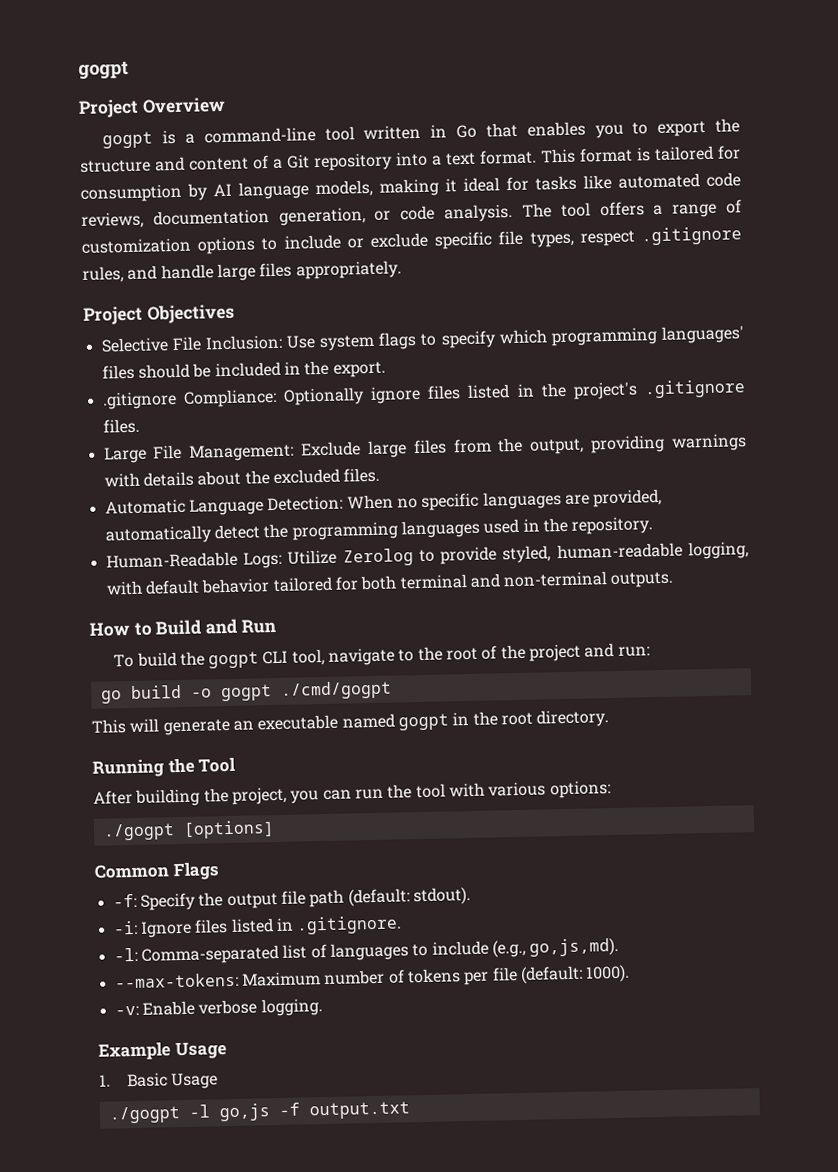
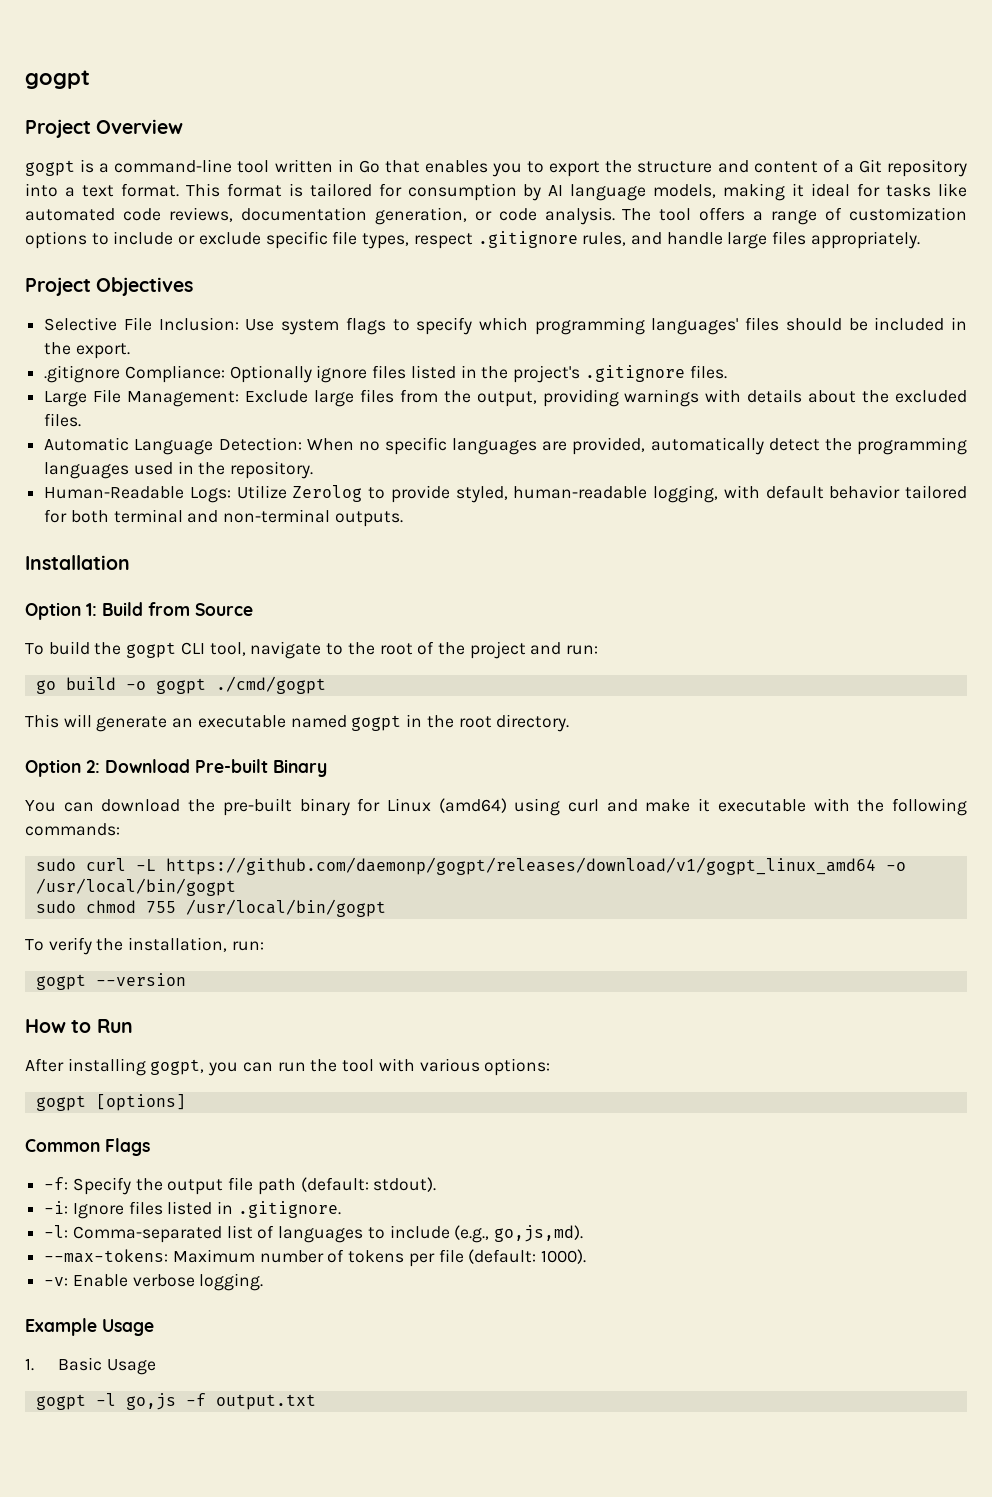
- How to Build and Run
+ Installation
+ Option 1: Build from Source
- Running the Tool
- After building the project, you can run the tool with various options:
+ Option 2: Download Pre-built Binary
+ You can download the pre-built binary for Linux (amd64) using curl and make it executable with the following commands:
+ sudo curl -L https://github.com/daemonp/gogpt/releases/download/v1/gogpt_linux_amd64 -o /usr/local/bin/gogpt
+ sudo chmod 755 /usr/local/bin/gogpt
+ To verify the installation, run:
+ gogpt --version
+ How to Run
+ After installing gogpt, you can run the tool with various options:
- ./gogpt [options]
+ gogpt [options]
- ./gogpt -l go,js -f output.txt
+ gogpt -l go,js -f output.txt

